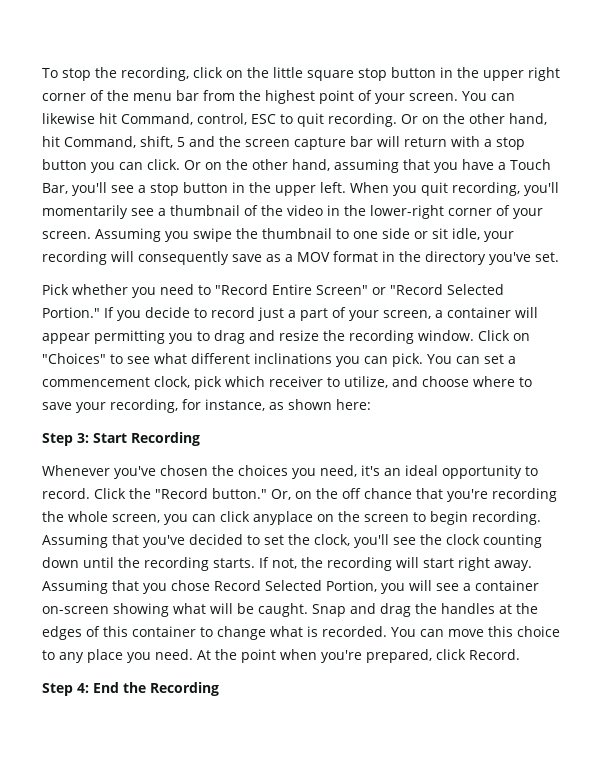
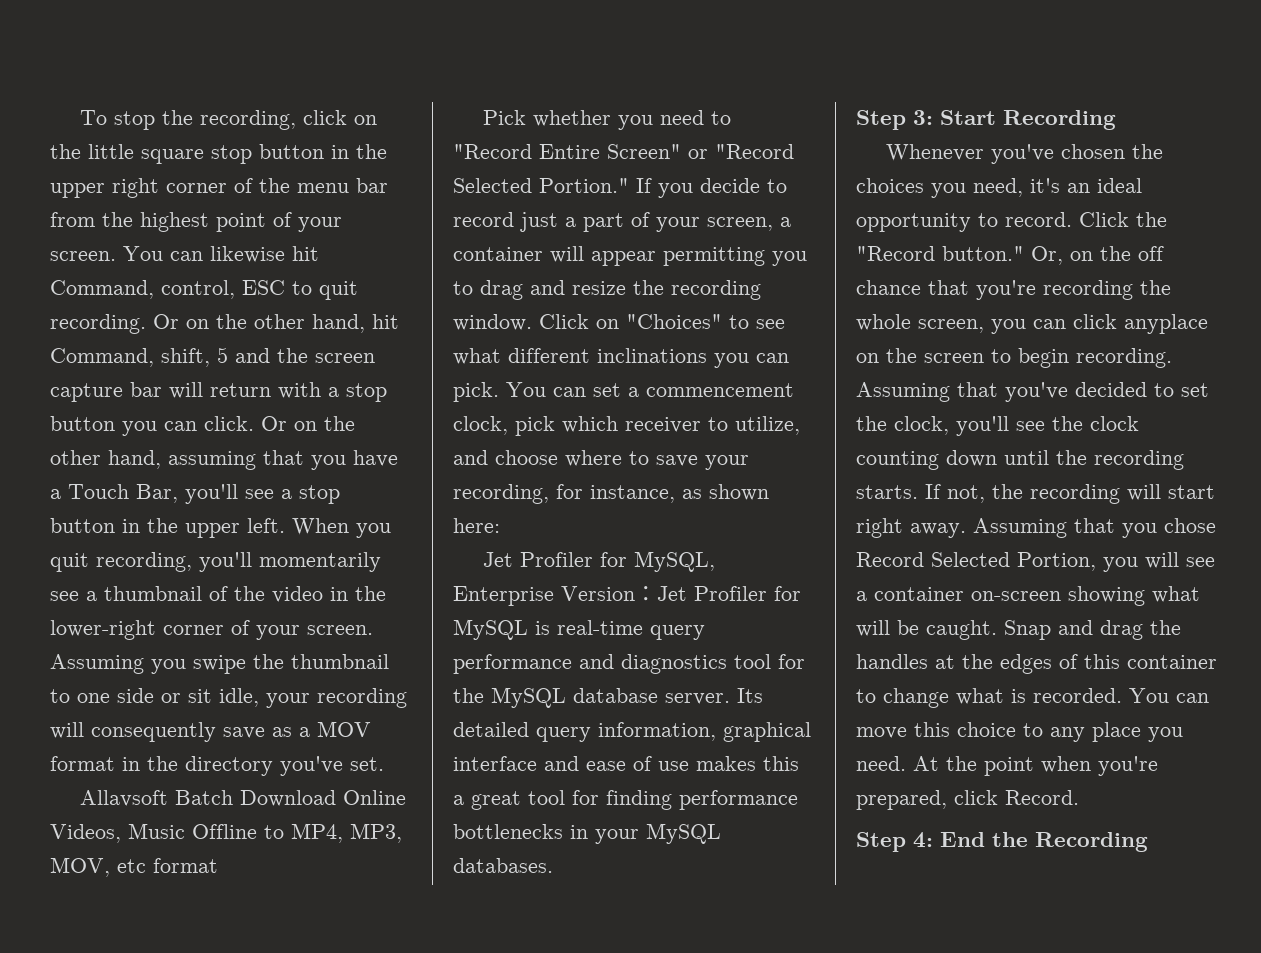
+ Allavsoft Batch Download Online Videos, Music Offline to MP4, MP3, MOV, etc format
+ Jet Profiler for MySQL, Enterprise Version：Jet Profiler for MySQL is real-time query performance and diagnostics tool for the MySQL database server. Its detailed query information, graphical interface and ease of use makes this a great tool for finding performance bottlenecks in your MySQL databases.

